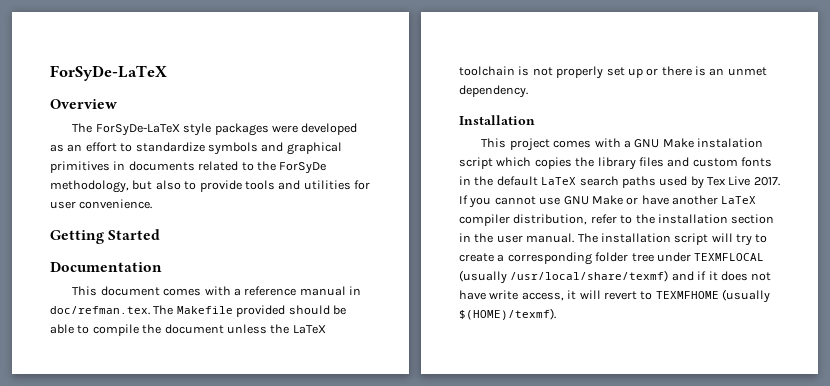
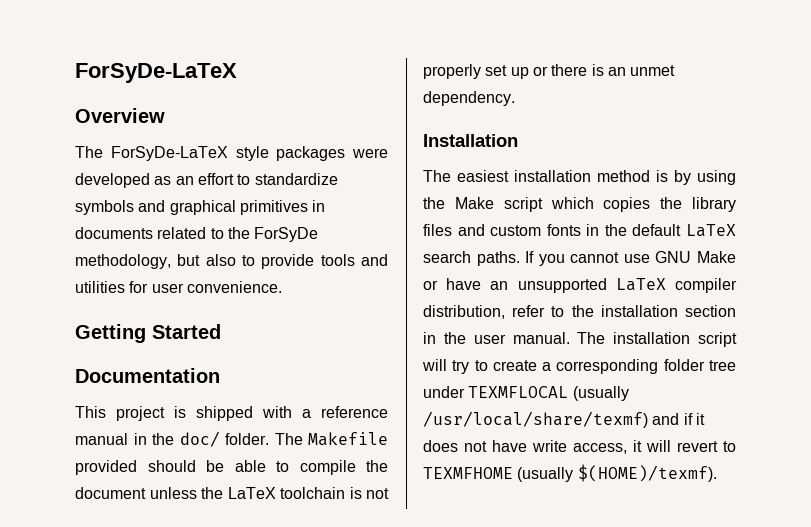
- This document comes with a reference manual in doc/refman.tex. The Makefile provided should be able to compile the document unless the LaTeX toolchain is not properly set up or there is an unmet dependency.
+ This project is shipped with a reference manual in the doc/ folder. The Makefile provided should be able to compile the document unless the LaTeX toolchain is not properly set up or there is an unmet dependency.
- This project comes with a GNU Make instalation script which copies the library files and custom fonts in the default LaTeX search paths used by Tex Live 2017.
+ The easiest installation method is by using the Make script which copies the library files and custom fonts in the default LaTeX search paths.
- If you cannot use GNU Make or have another LaTeX compiler distribution, refer to the installation section in the user manual.
+ If you cannot use GNU Make or have an unsupported LaTeX compiler distribution, refer to the installation section in the user manual.

